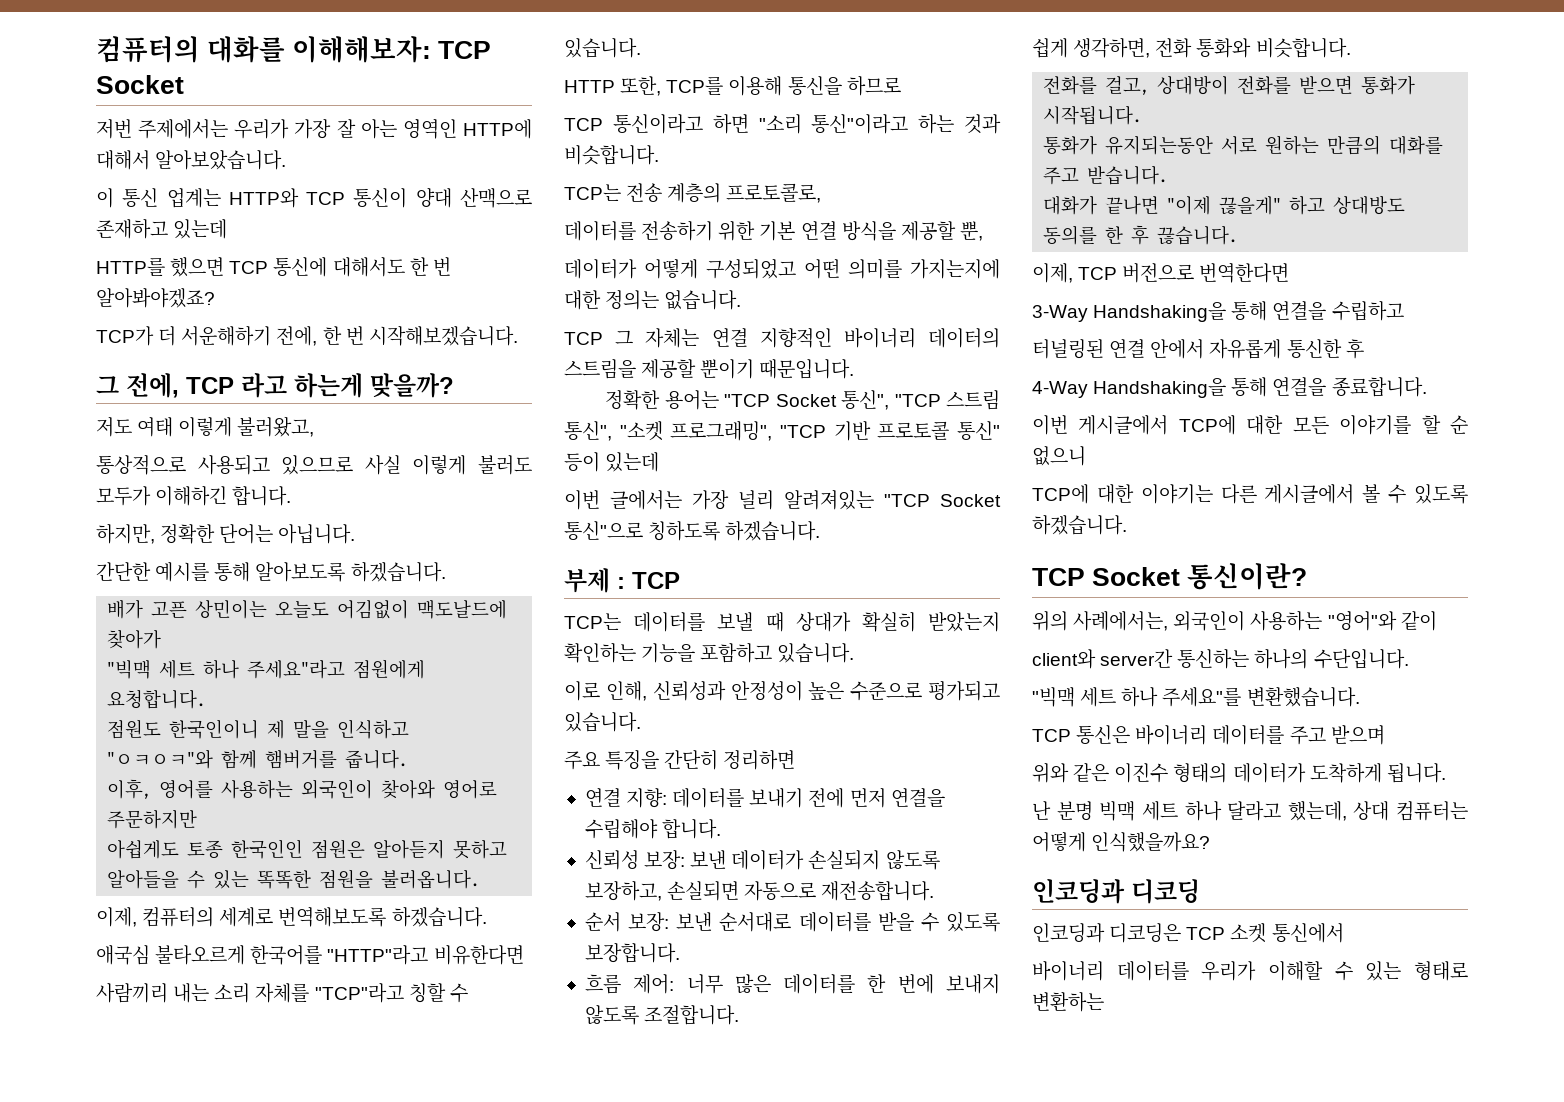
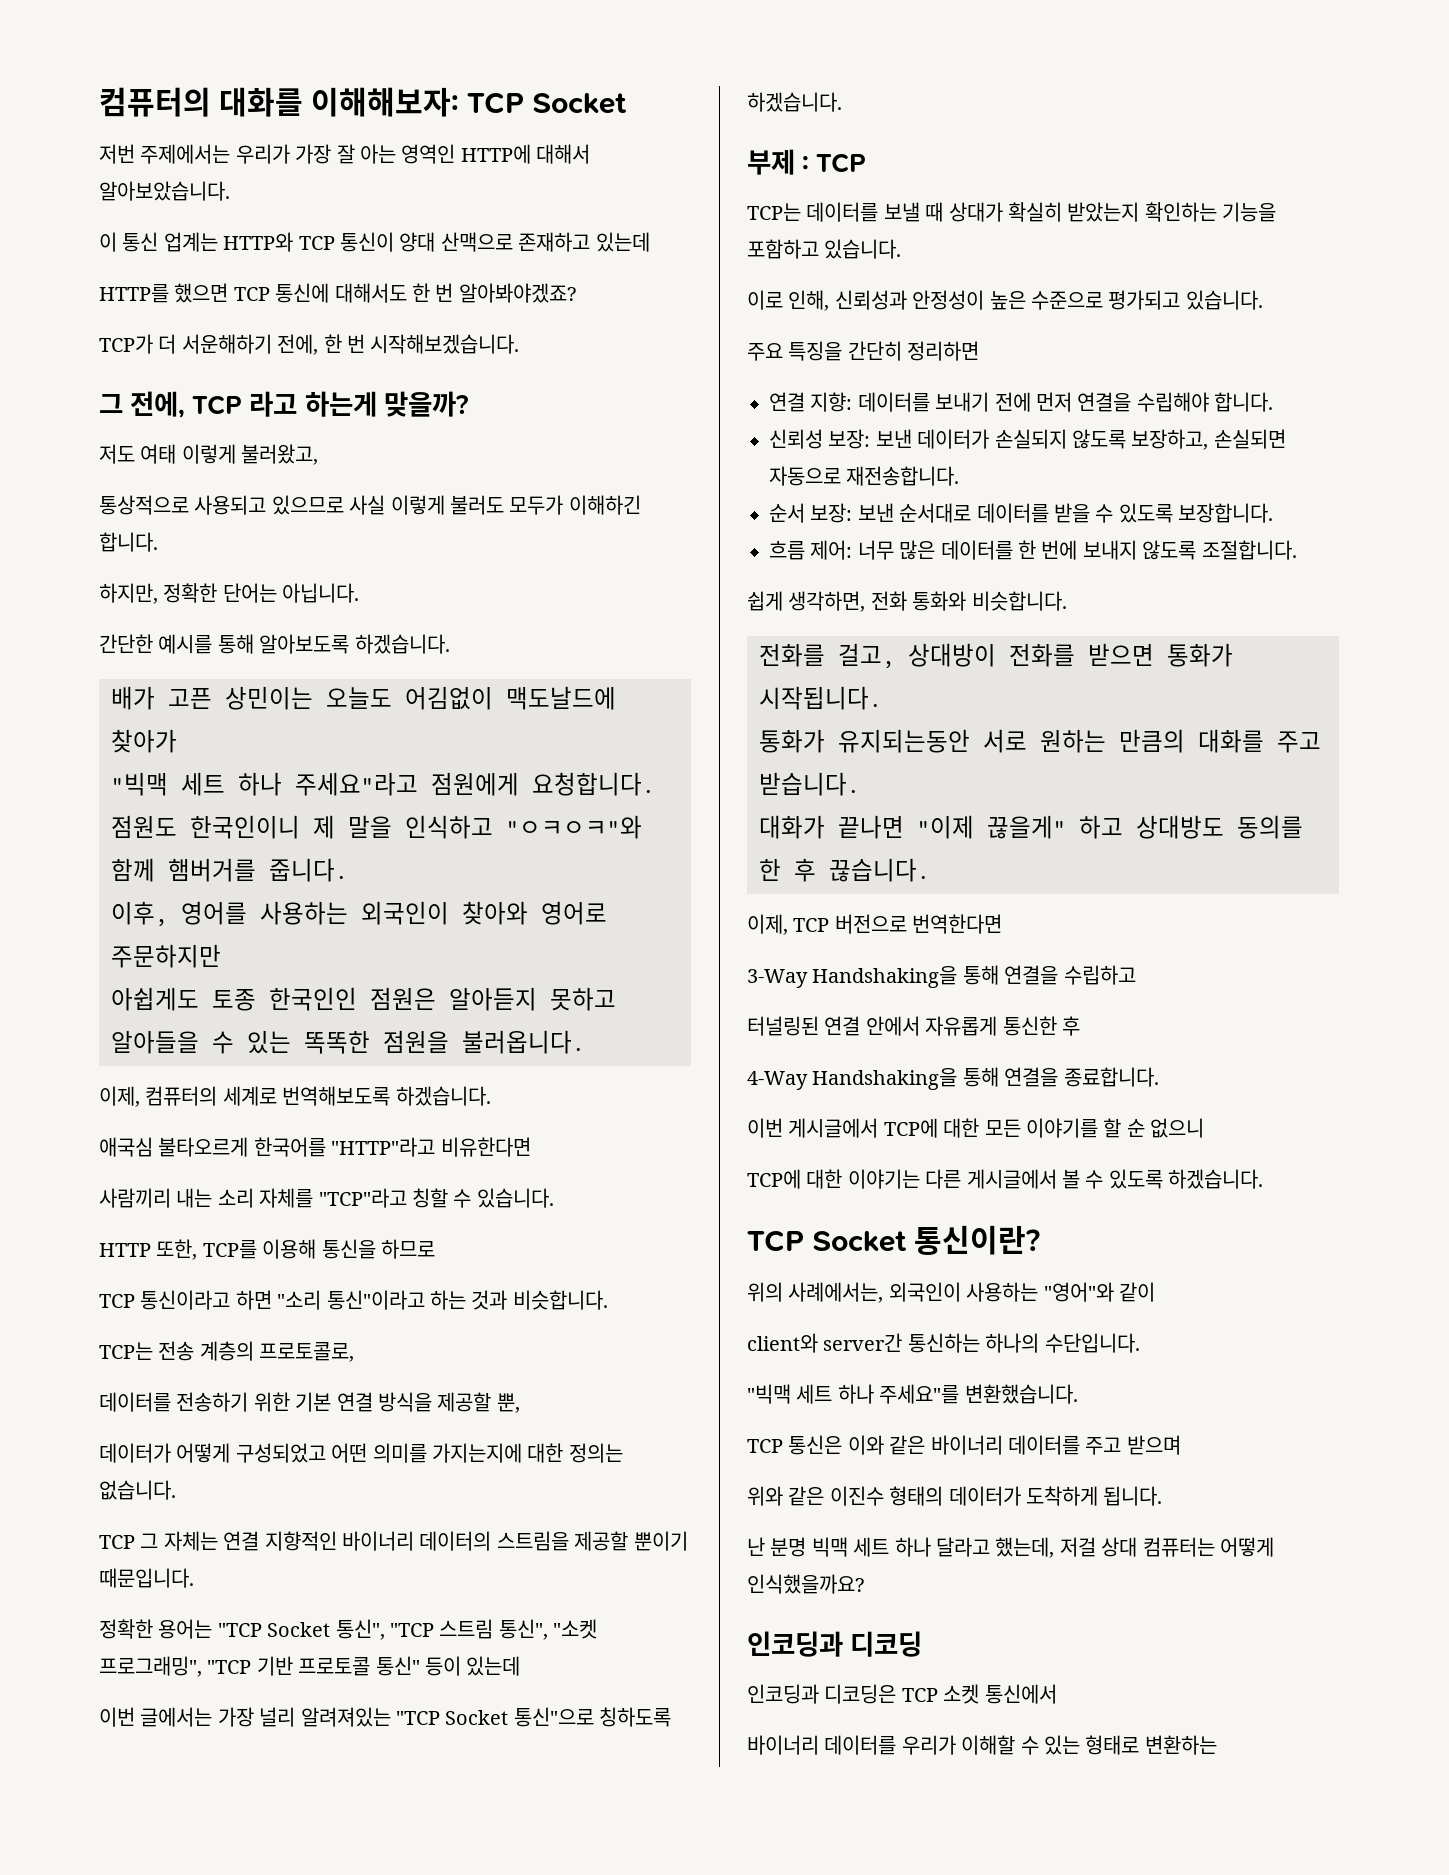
- TCP 통신은 바이너리 데이터를 주고 받으며
+ TCP 통신은 이와 같은 바이너리 데이터를 주고 받으며
- 난 분명 빅맥 세트 하나 달라고 했는데, 상대 컴퓨터는 어떻게 인식했을까요?
+ 난 분명 빅맥 세트 하나 달라고 했는데, 저걸 상대 컴퓨터는 어떻게 인식했을까요?

